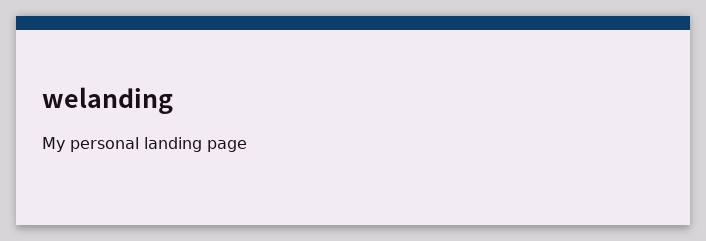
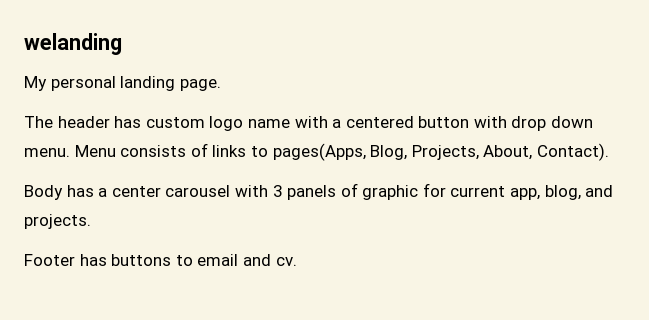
- My personal landing page
+ My personal landing page.
+ The header has custom logo name with a centered button with drop down menu. Menu consists of links to pages(Apps, Blog, Projects, About, Contact).
+ Body has a center carousel with 3 panels of graphic for current app, blog, and projects.
+ Footer has buttons to email and cv.

